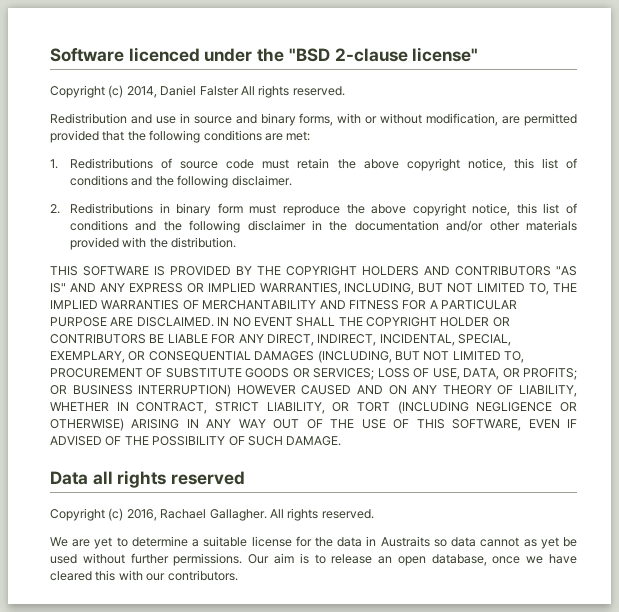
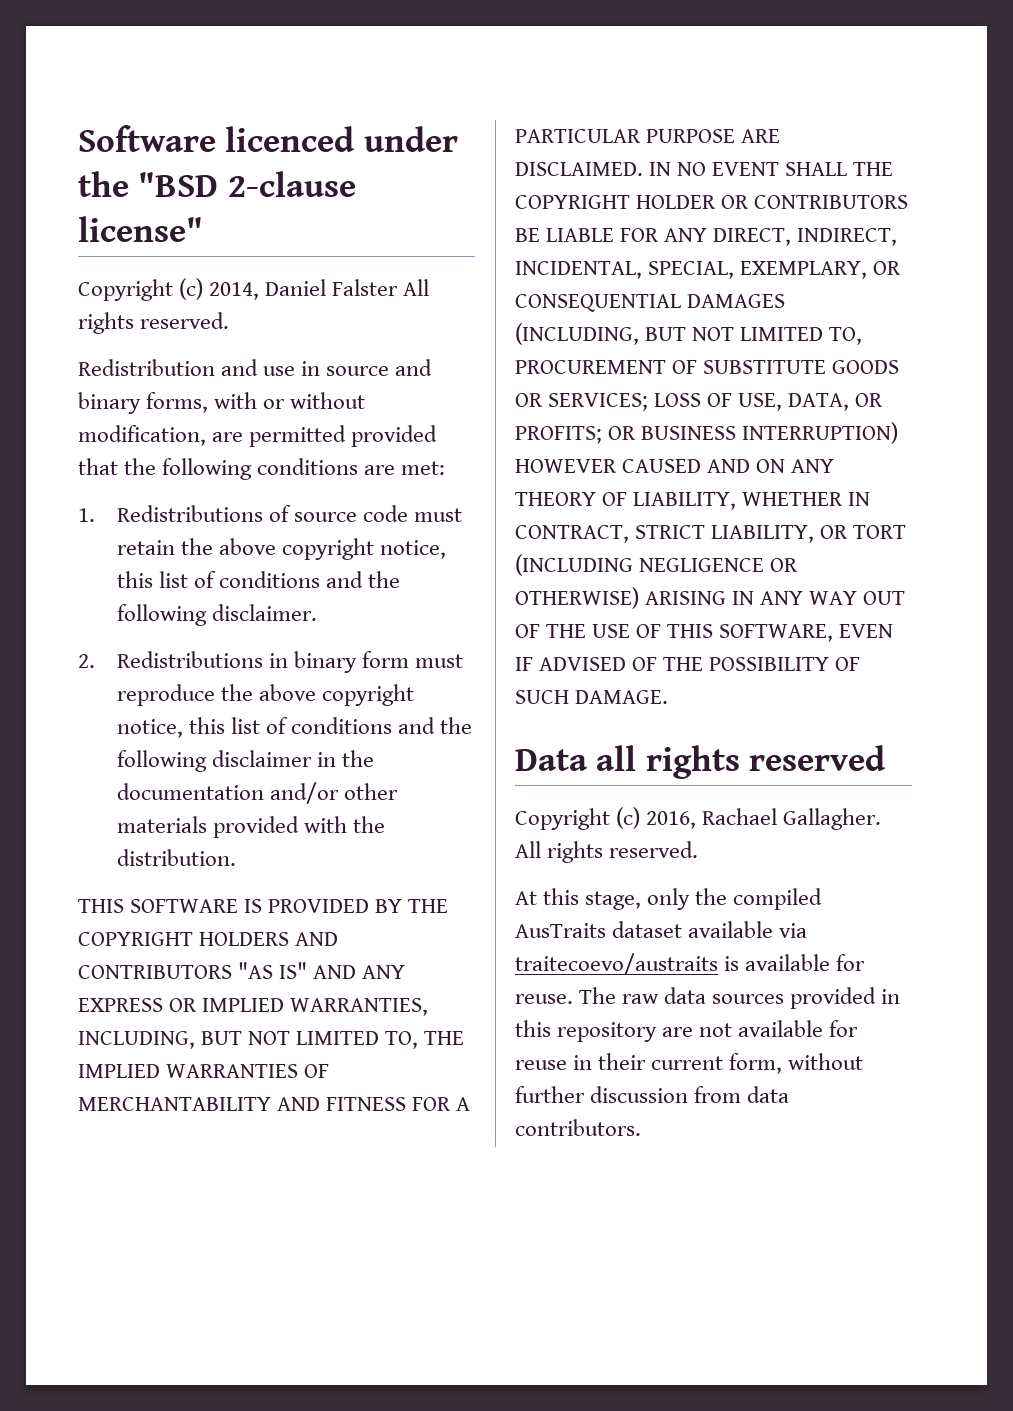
- We are yet to determine a suitable license for the data in Austraits so data cannot as yet be used without further permissions. Our aim is to release an open database, once we have cleared this with our contributors.
+ At this stage, only the compiled AusTraits dataset available via traitecoevo/austraits is available for reuse. The raw data sources provided in this repository are not available for reuse in their current form, without further discussion from data contributors.

